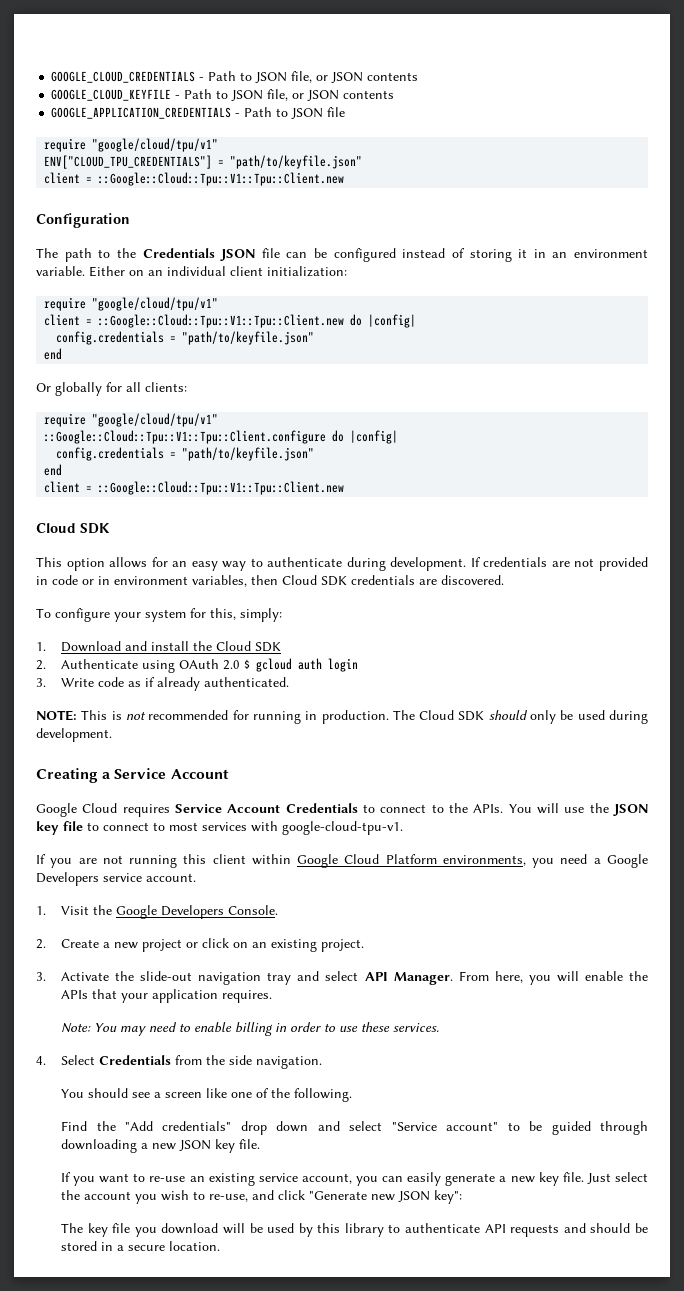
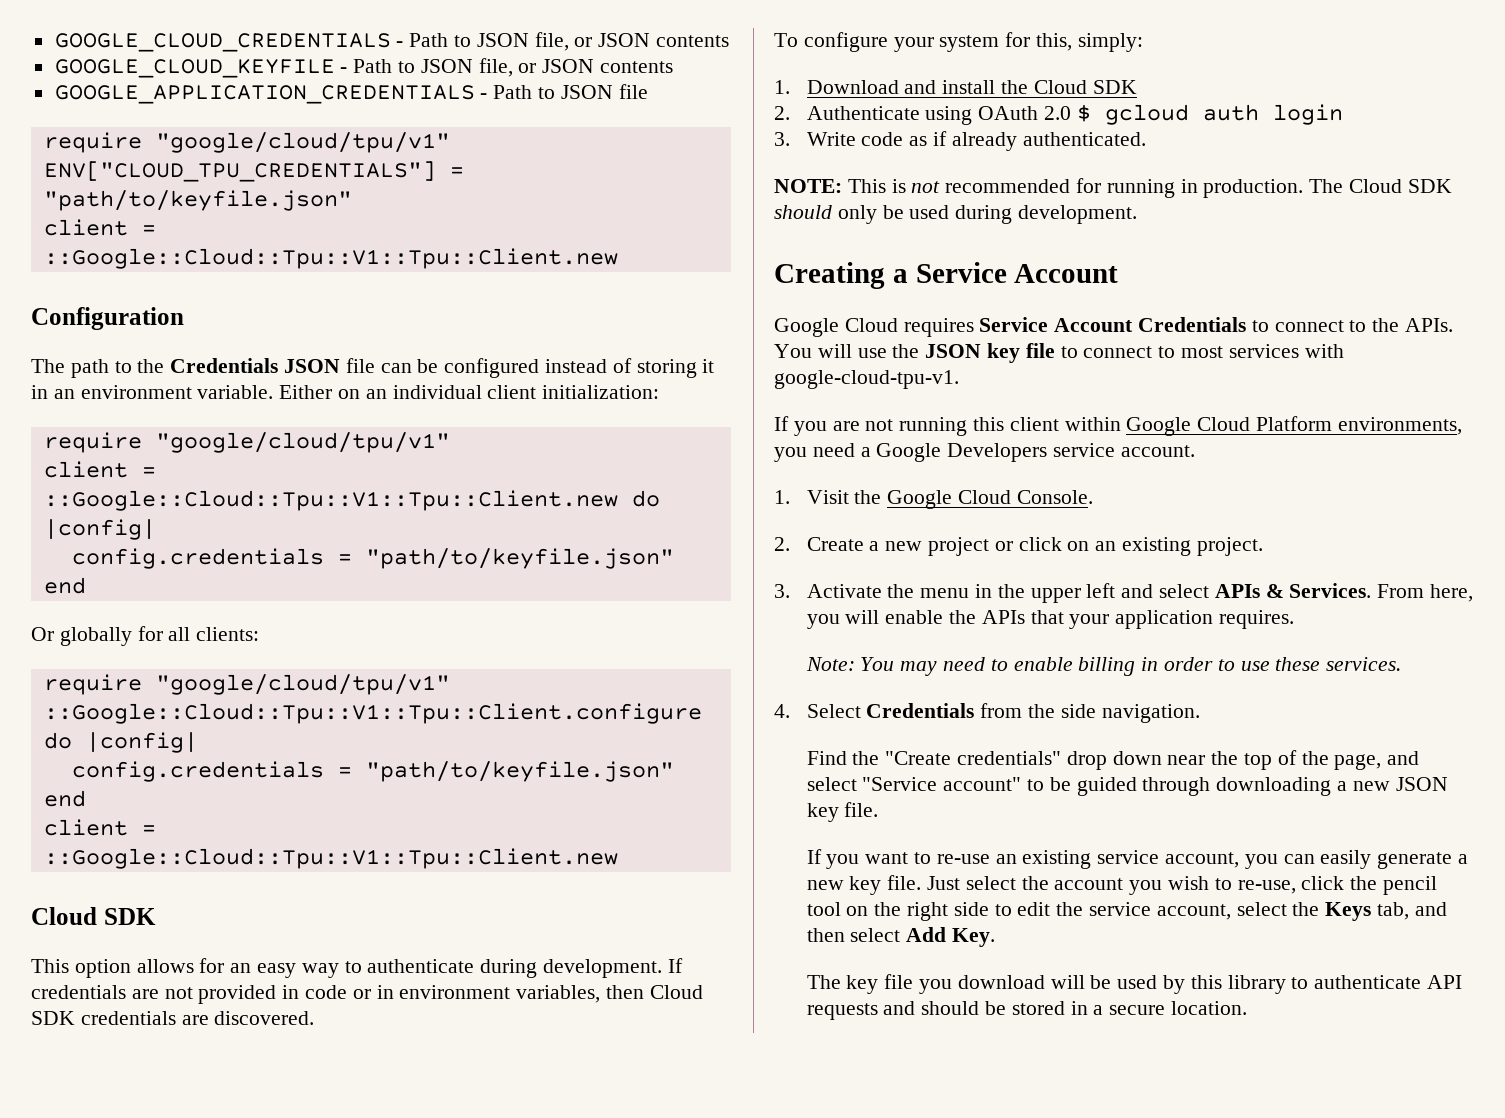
- 1. Visit the Google Developers Console.
+ 1. Visit the Google Cloud Console.
- 3. Activate the slide-out navigation tray and select API Manager.
+ 3. Activate the menu in the upper left and select APIs & Services.
- You should see a screen like one of the following.
- Find the "Add credentials" drop down and select "Service account" to be guided through downloading a new JSON key file.
+ Find the "Create credentials" drop down near the top of the page, and select "Service account" to be guided through downloading a new JSON key file.
- Just select the account you wish to re-use, and click "Generate new JSON key":
+ Just select the account you wish to re-use, click the pencil tool on the right side to edit the service account, select the Keys tab, and then select Add Key.

